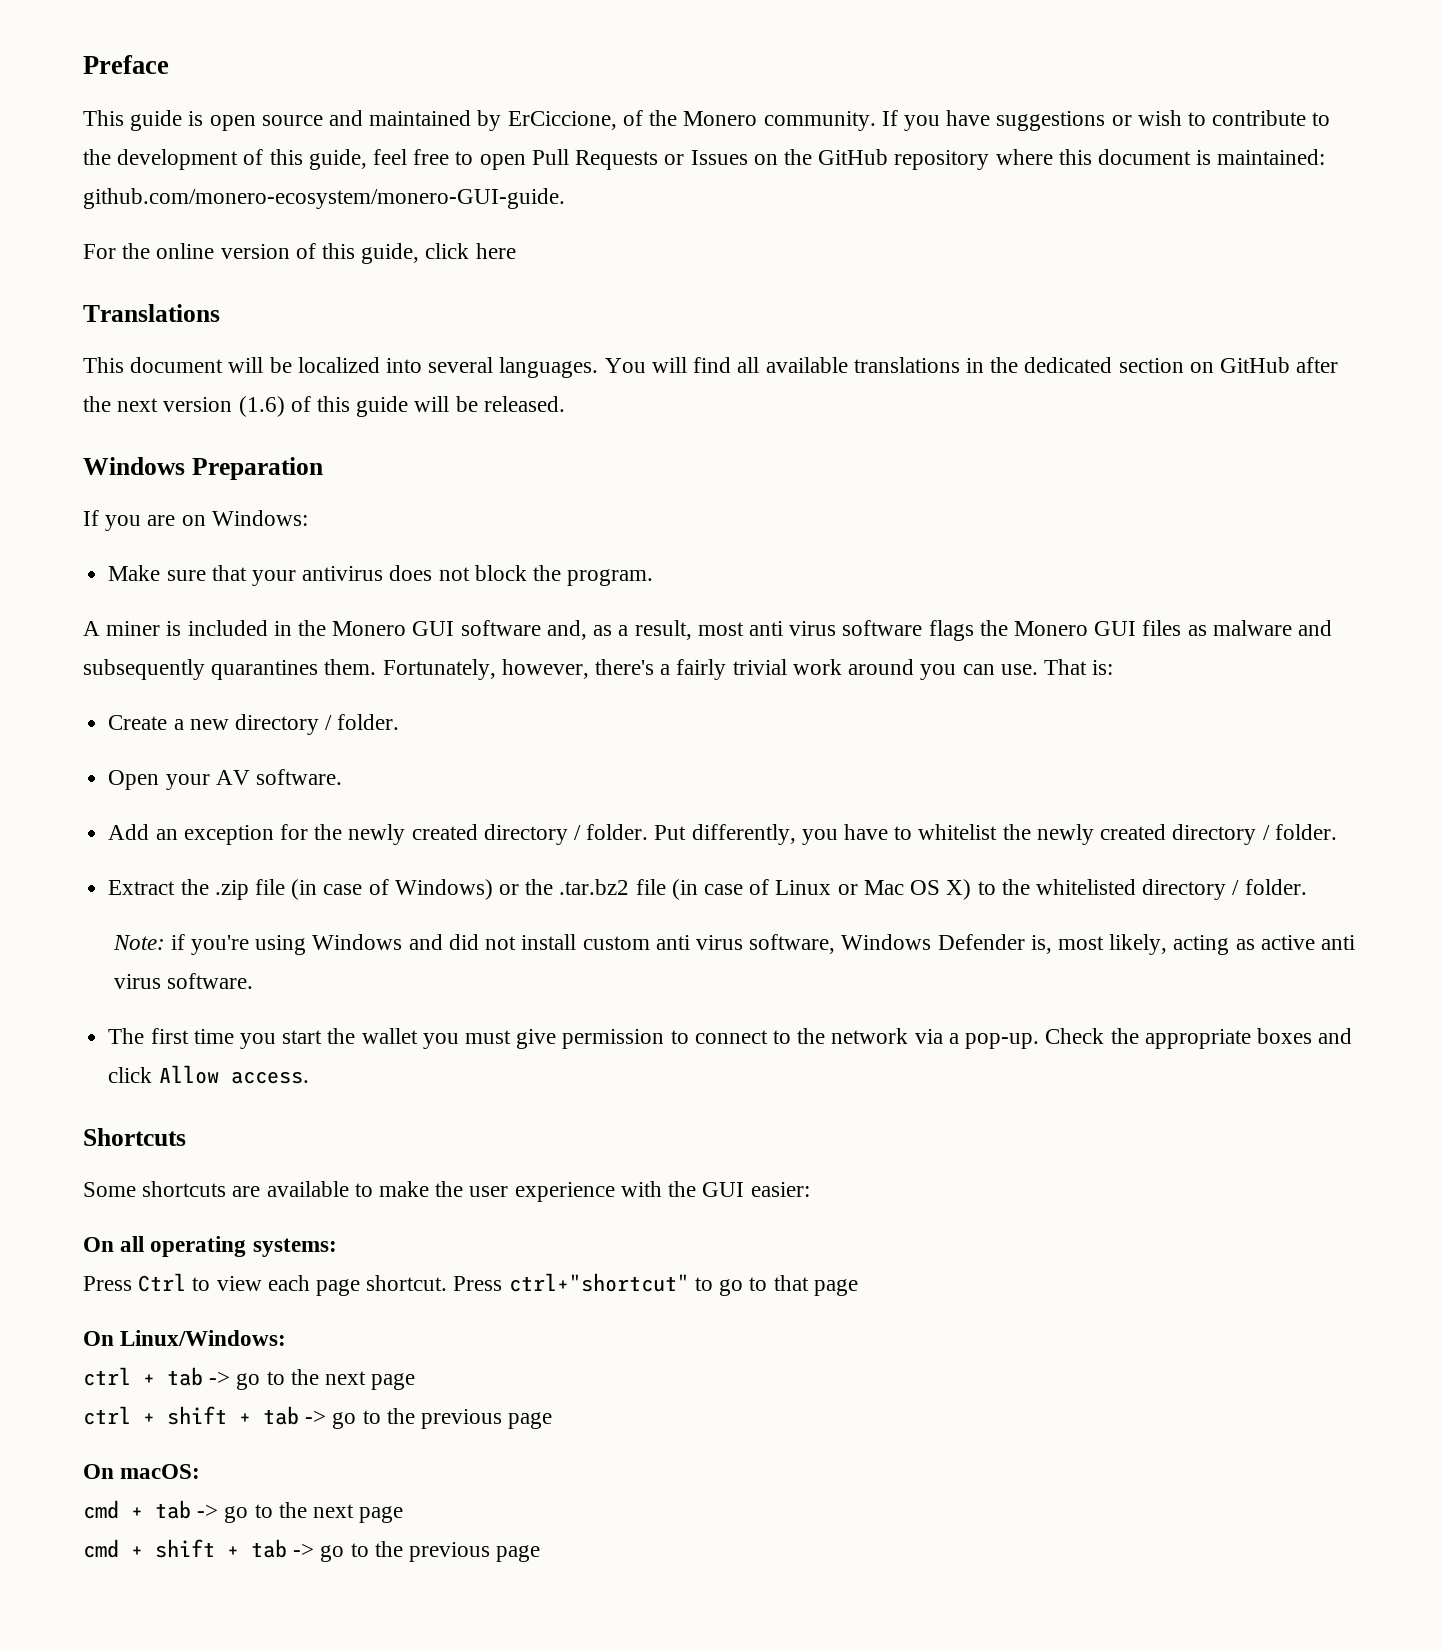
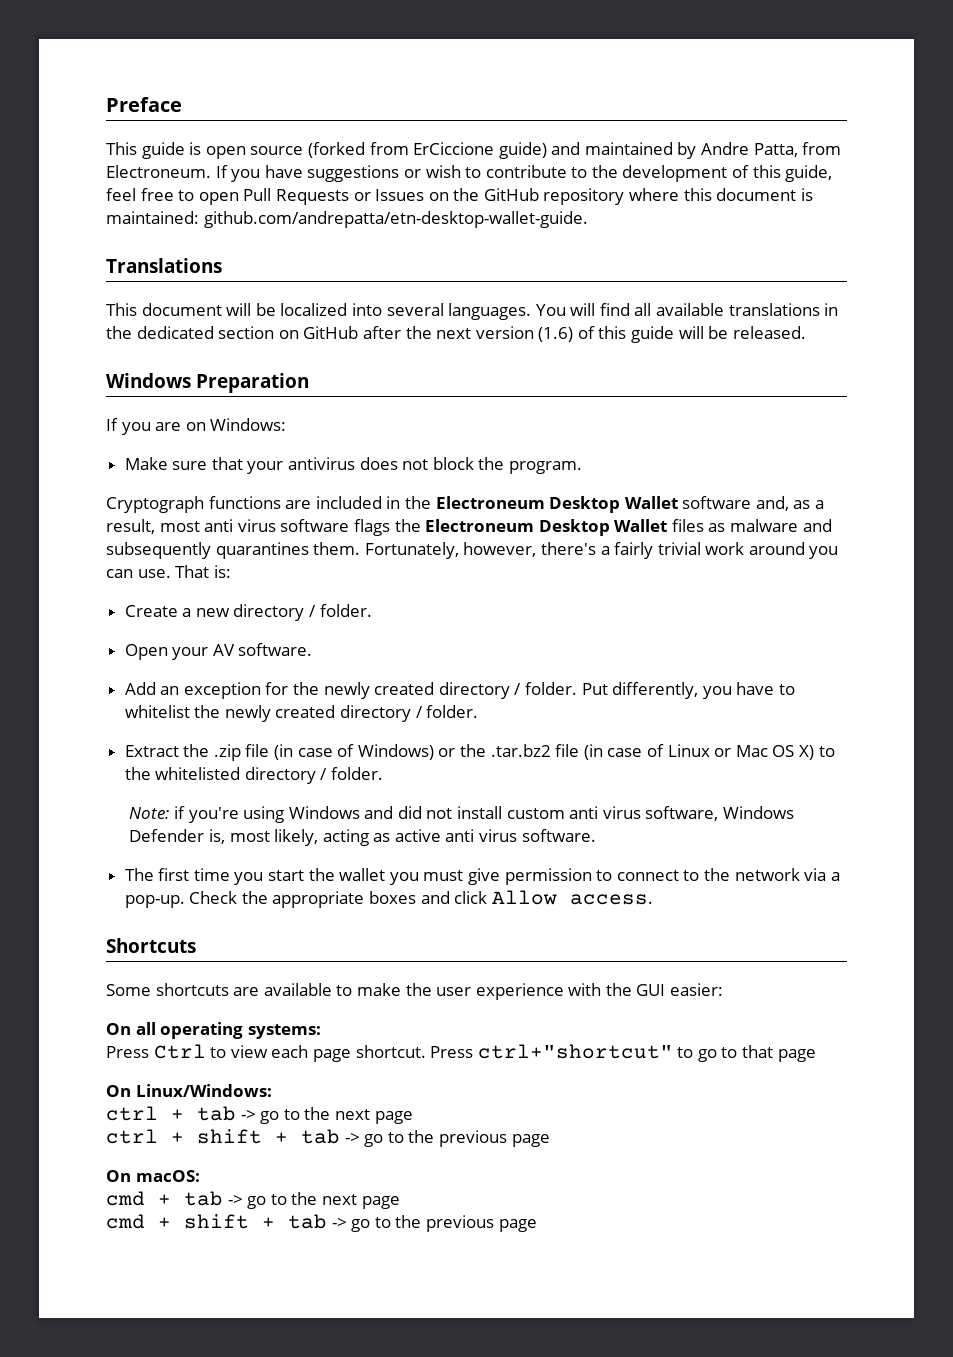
- This guide is open source and maintained by ErCiccione, of the Monero community.
+ This guide is open source (forked from ErCiccione guide) and maintained by Andre Patta, from Electroneum.
- If you have suggestions or wish to contribute to the development of this guide, feel free to open Pull Requests or Issues on the GitHub repository where this document is maintained: github.com/monero-ecosystem/monero-GUI-guide.
- For the online version of this guide, click here
+ If you have suggestions or wish to contribute to the development of this guide, feel free to open Pull Requests or Issues on the GitHub repository where this document is maintained: github.com/andrepatta/etn-desktop-wallet-guide.
- A miner is included in the Monero GUI software and, as a result, most anti virus software flags the Monero GUI files as malware and subsequently quarantines them.
+ Cryptograph functions are included in the Electroneum Desktop Wallet software and, as a result, most anti virus software flags the Electroneum Desktop Wallet files as malware and subsequently quarantines them.

